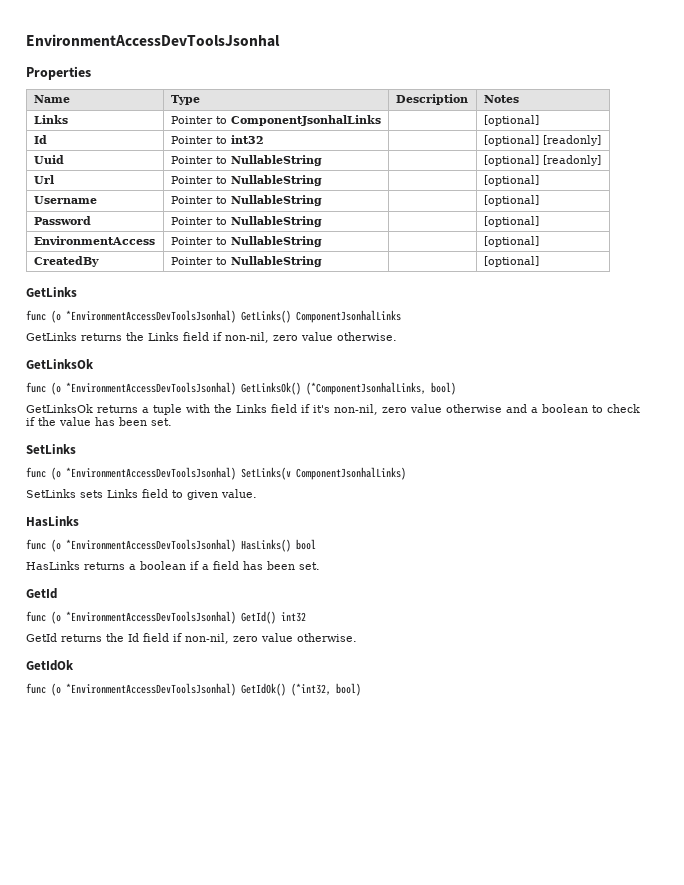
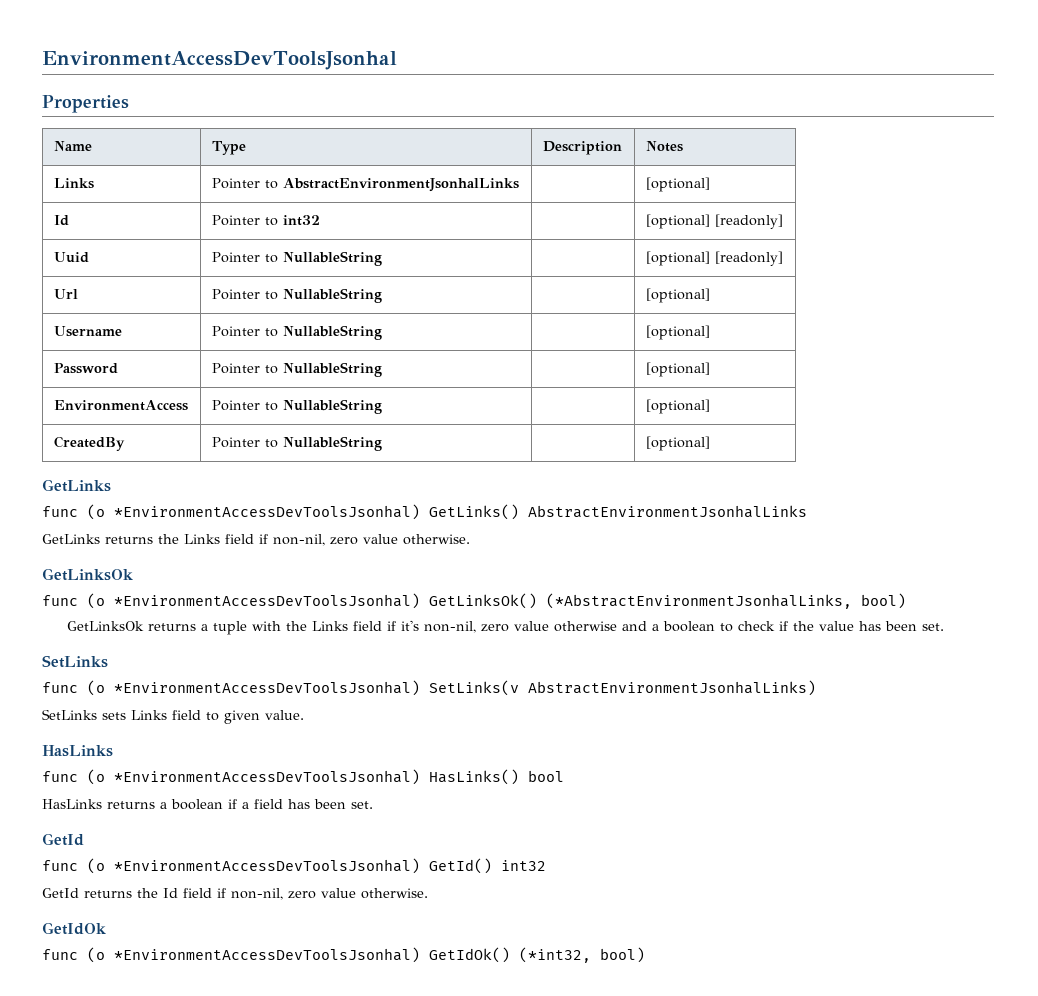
- Links | Pointer to ComponentJsonhalLinks | | [optional]
+ Links | Pointer to AbstractEnvironmentJsonhalLinks | | [optional]
- func (o *EnvironmentAccessDevToolsJsonhal) GetLinks() ComponentJsonhalLinks
+ func (o *EnvironmentAccessDevToolsJsonhal) GetLinks() AbstractEnvironmentJsonhalLinks
- func (o *EnvironmentAccessDevToolsJsonhal) GetLinksOk() (*ComponentJsonhalLinks, bool)
+ func (o *EnvironmentAccessDevToolsJsonhal) GetLinksOk() (*AbstractEnvironmentJsonhalLinks, bool)
- func (o *EnvironmentAccessDevToolsJsonhal) SetLinks(v ComponentJsonhalLinks)
+ func (o *EnvironmentAccessDevToolsJsonhal) SetLinks(v AbstractEnvironmentJsonhalLinks)

